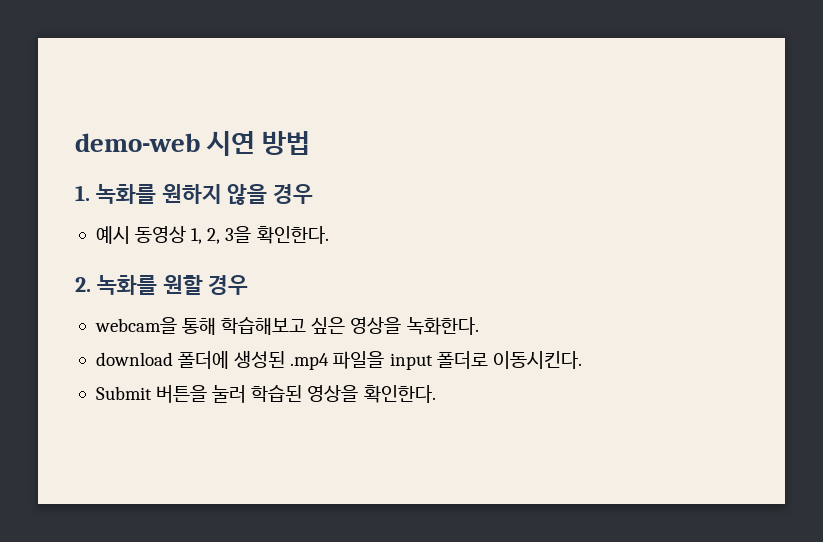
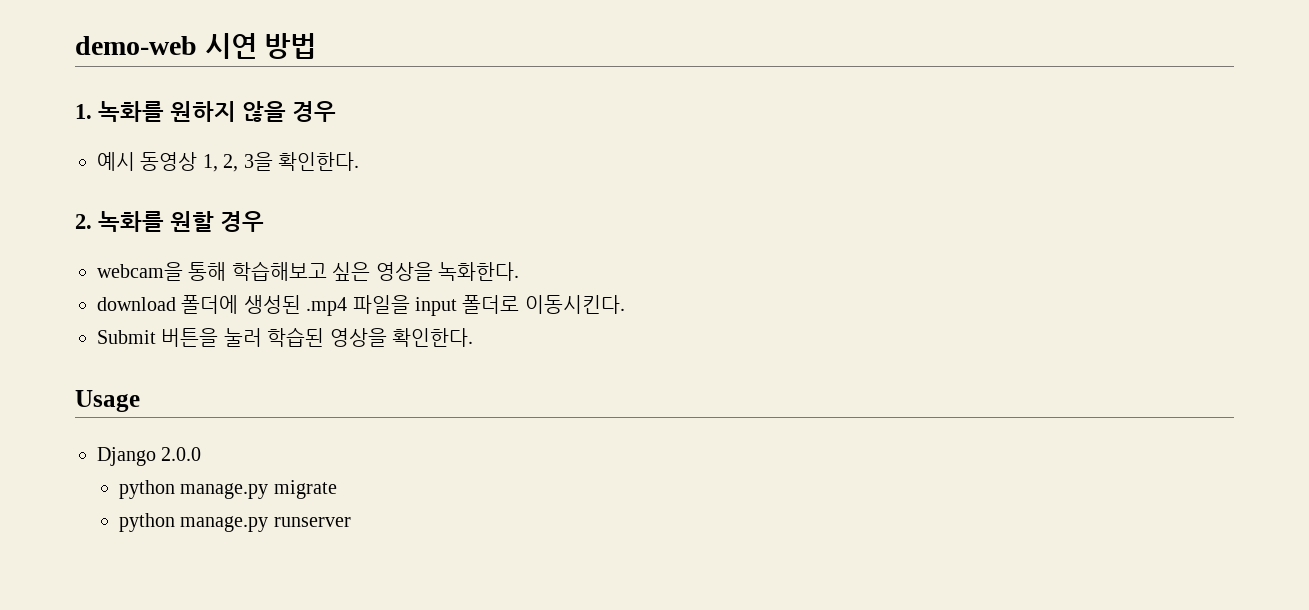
+ Usage
+ Django 2.0.0
+ python manage.py migrate
+ python manage.py runserver

